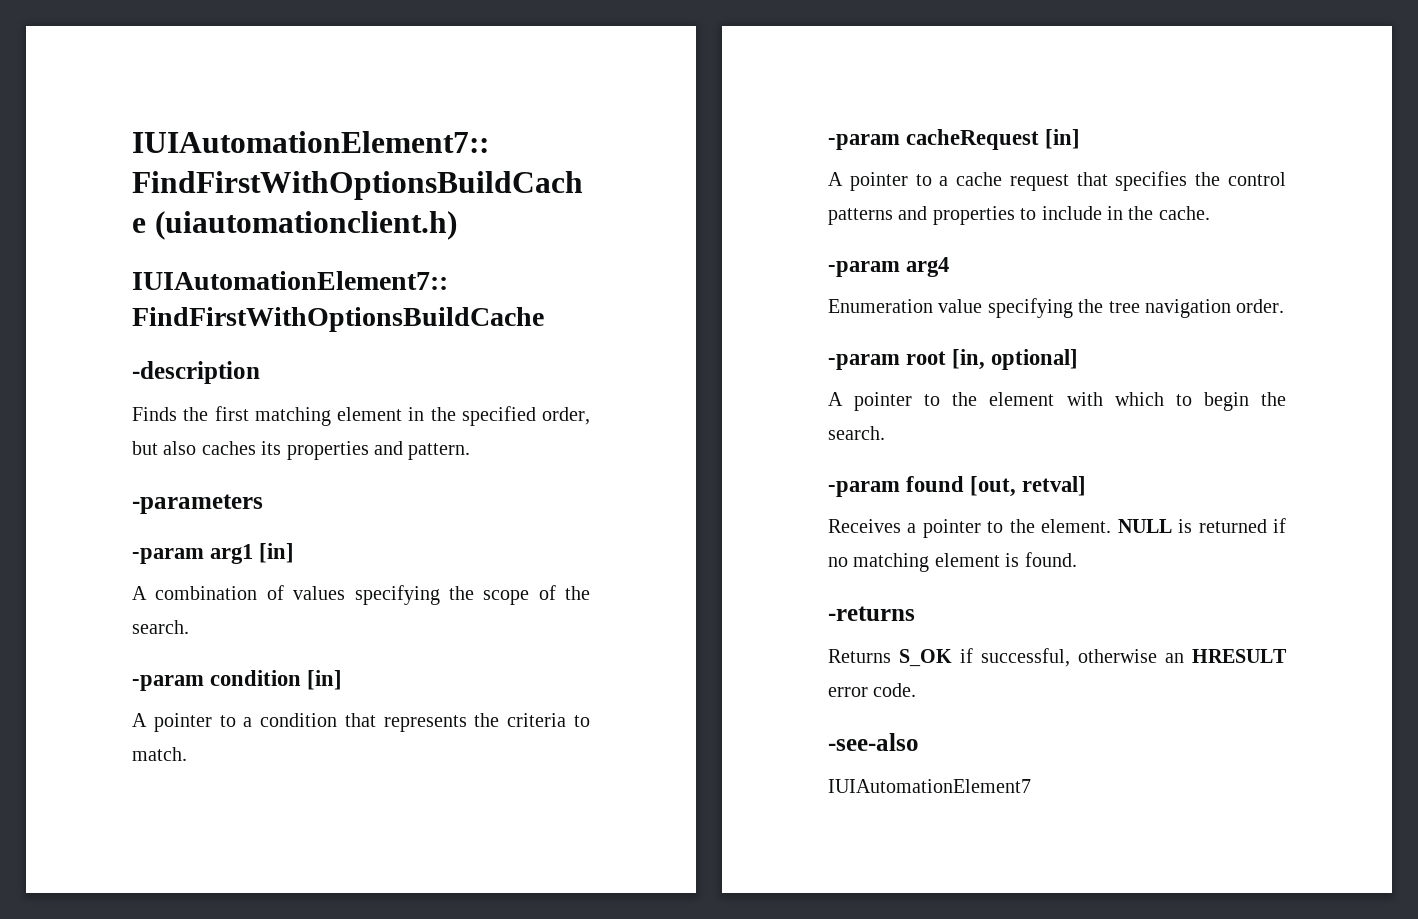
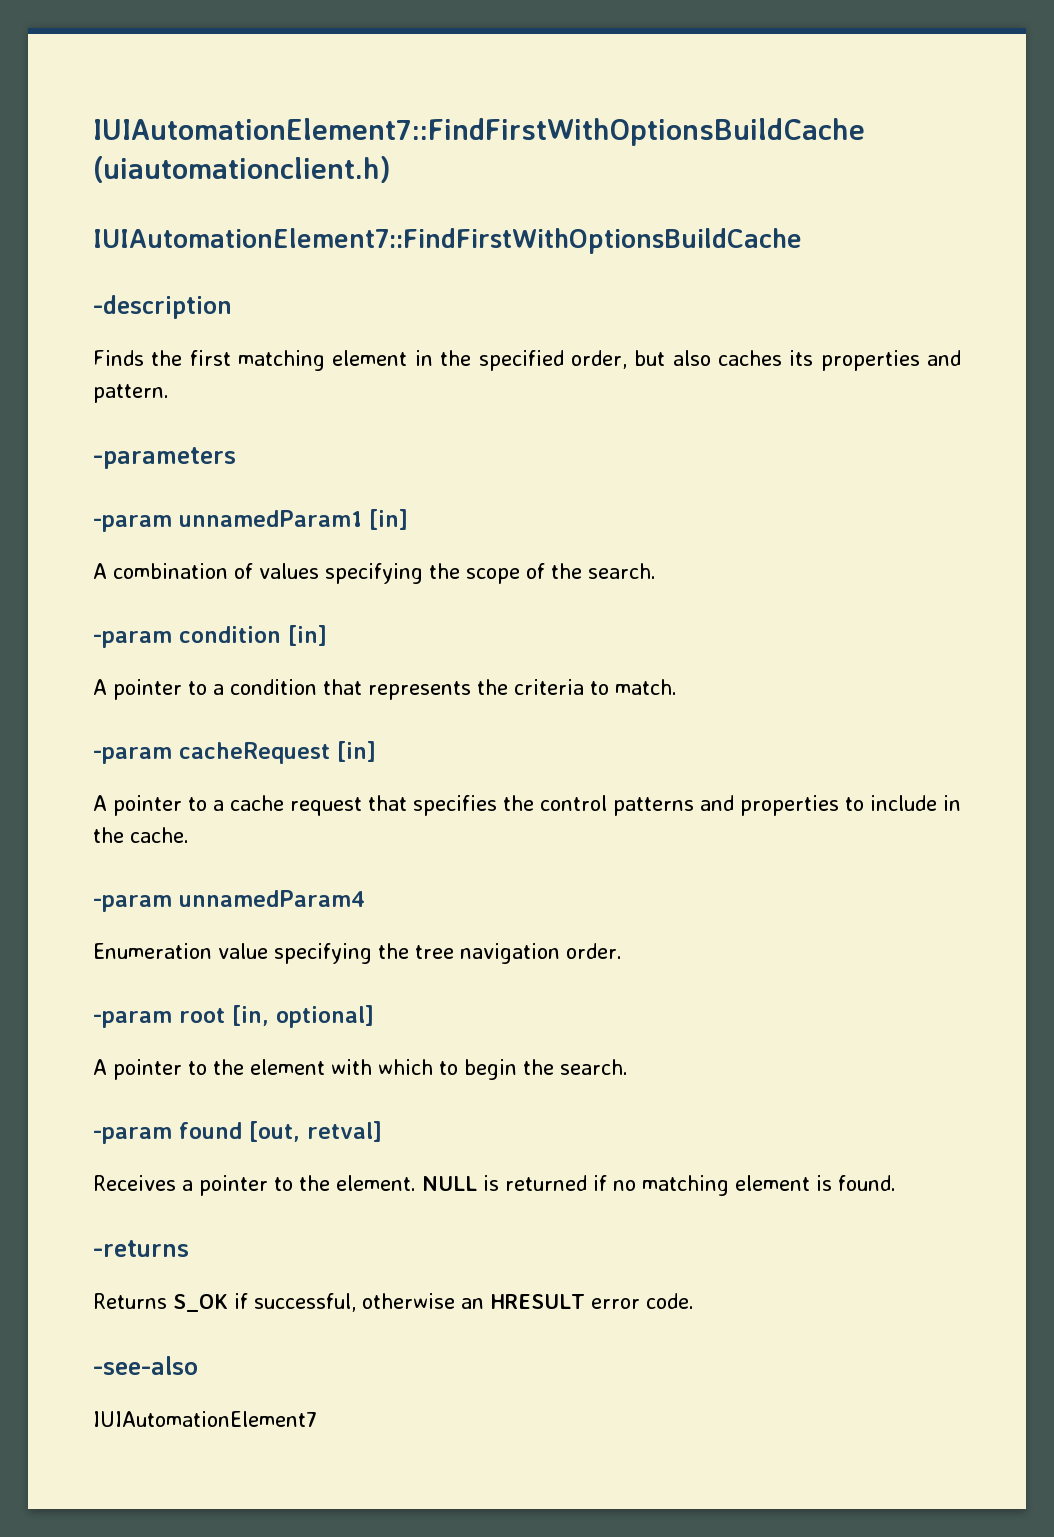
- -param arg1 [in]
+ -param unnamedParam1 [in]
- -param arg4
+ -param unnamedParam4

